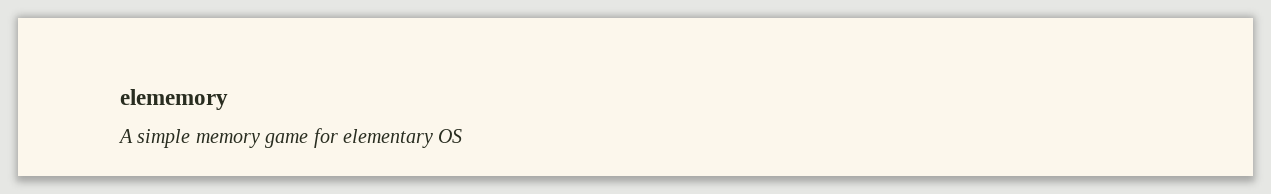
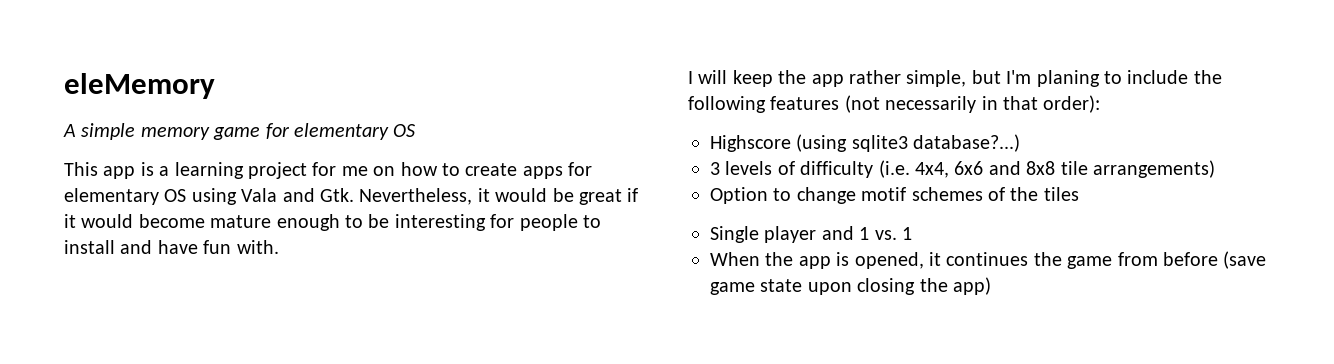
- elememory
+ eleMemory
+ This app is a learning project for me on how to create apps for elementary OS using Vala and Gtk. Nevertheless, it would be great if it would become mature enough to be interesting for people to install and have fun with.
+ I will keep the app rather simple, but I'm planing to include the following features (not necessarily in that order):
+ Highscore (using sqlite3 database?...)
+ 3 levels of difficulty (i.e. 4x4, 6x6 and 8x8 tile arrangements)
+ Option to change motif schemes of the tiles
+ Single player and 1 vs. 1
+ When the app is opened, it continues the game from before (save game state upon closing the app)

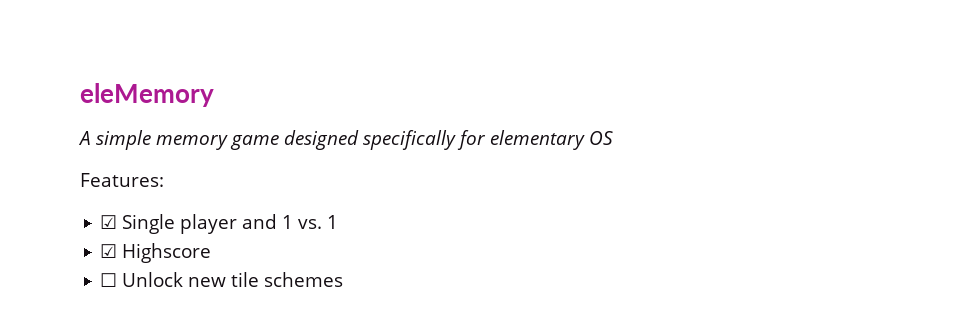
- A simple memory game for elementary OS
+ A simple memory game designed specifically for elementary OS
- This app is a learning project for me on how to create apps for elementary OS using Vala and Gtk. Nevertheless, it would be great if it would become mature enough to be interesting for people to install and have fun with.
- I will keep the app rather simple, but I'm planing to include the following features (not necessarily in that order):
- Highscore (using sqlite3 database?...)
- 3 levels of difficulty (i.e. 4x4, 6x6 and 8x8 tile arrangements)
- Option to change motif schemes of the tiles
- Single player and 1 vs. 1
+ Features:
+ ☑ Single player and 1 vs. 1
- When the app is opened, it continues the game from before (save game state upon closing the app)
+ ☑ Highscore
+ ☐ Unlock new tile schemes

